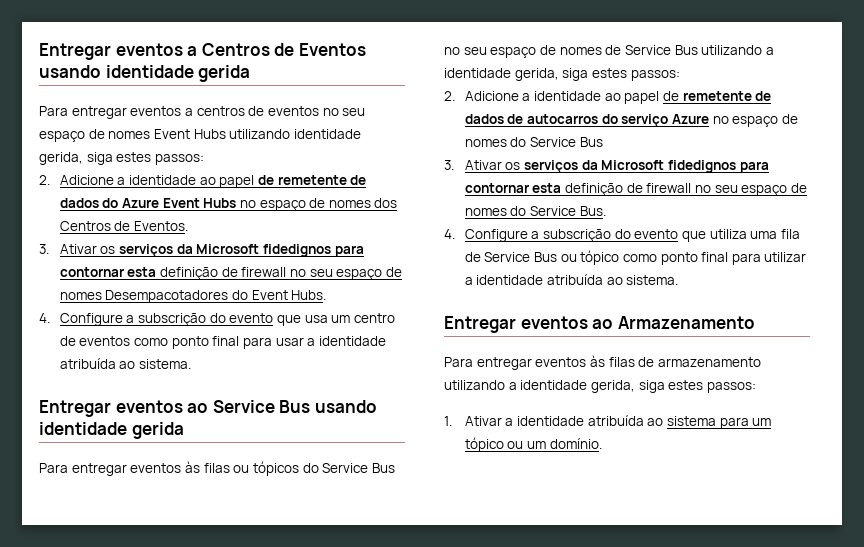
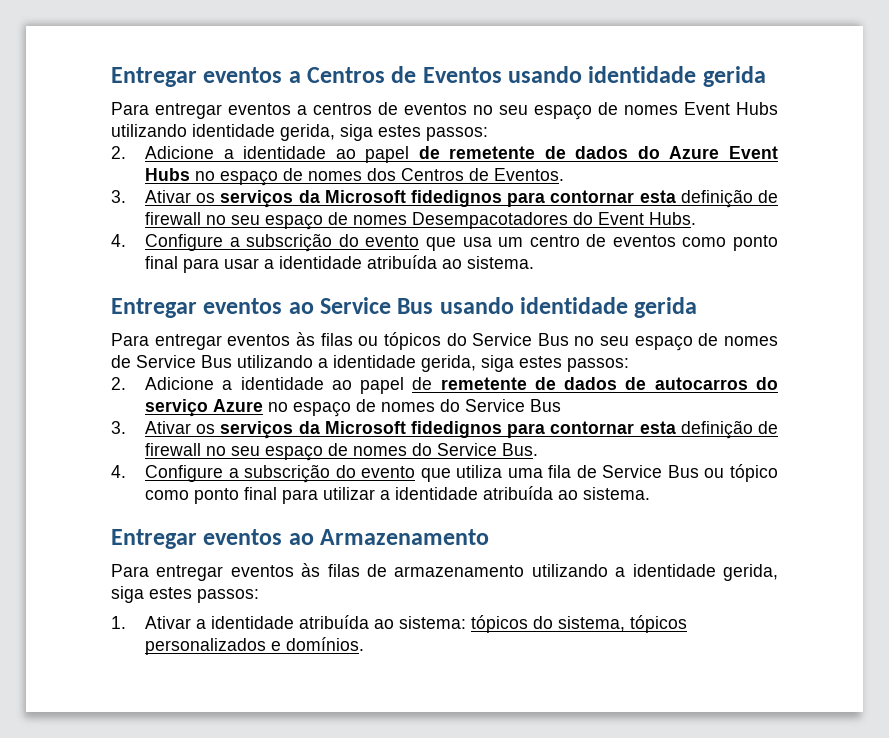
- 1. Ativar a identidade atribuída ao sistema para um tópico ou um domínio.
+ 1. Ativar a identidade atribuída ao sistema: tópicos do sistema, tópicos personalizados e domínios.

